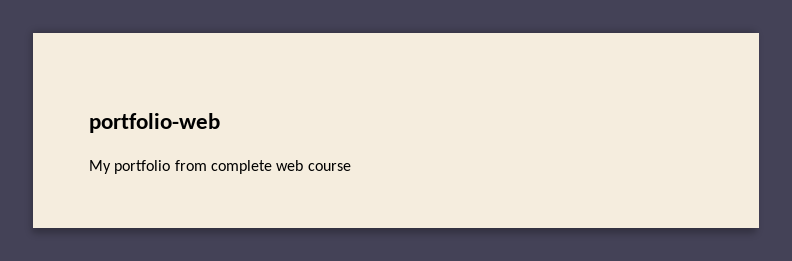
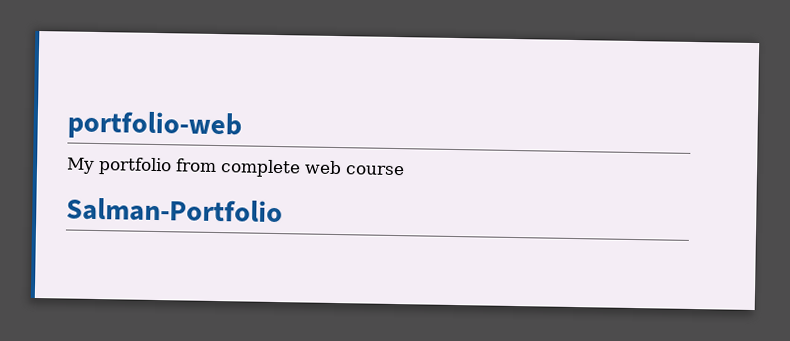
+ Salman-Portfolio

